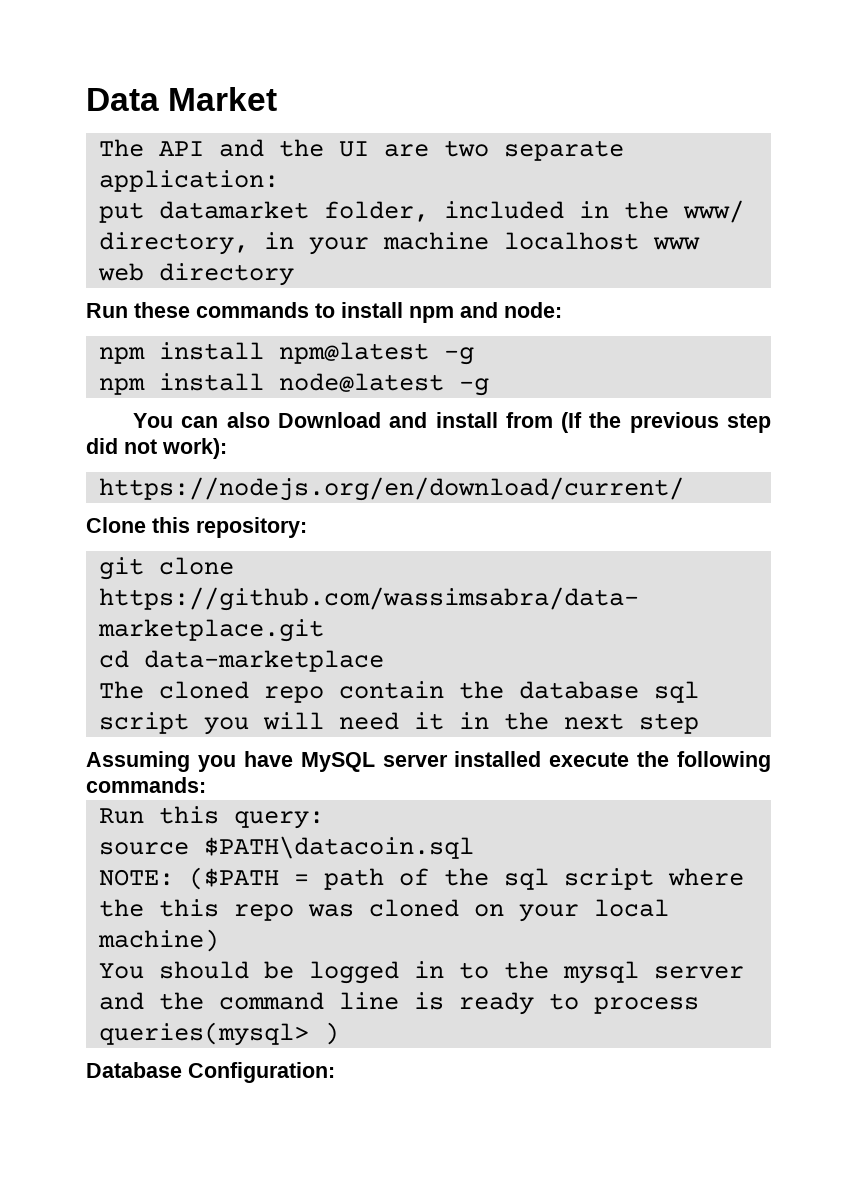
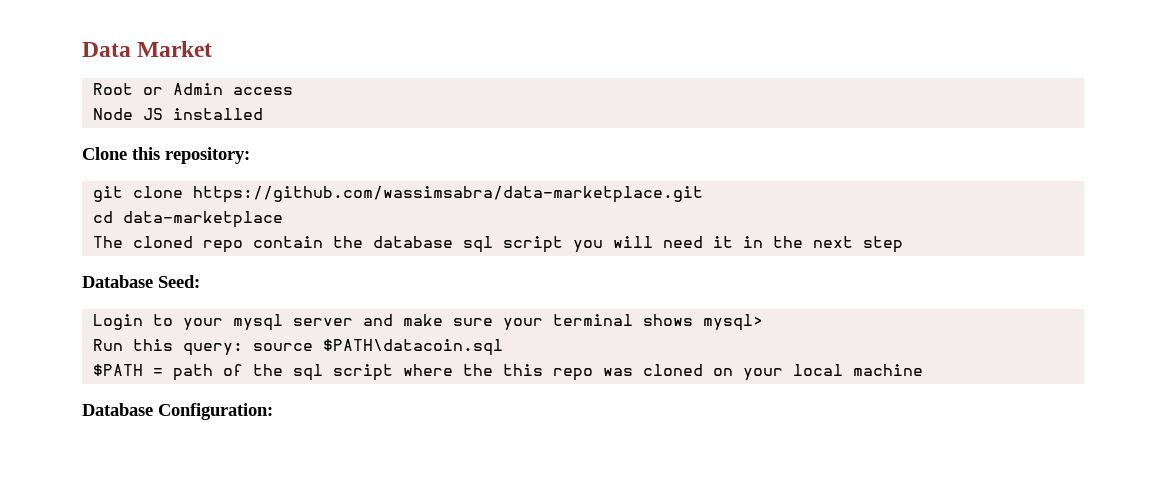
- The API and the UI are two separate application:
- put datamarket folder, included in the www/ directory, in your machine localhost www web directory
- Run these commands to install npm and node:
- npm install npm@latest -g
- npm install node@latest -g
- You can also Download and install from (If the previous step did not work):
- https://nodejs.org/en/download/current/
+ Root or Admin access
+ Node JS installed
- Assuming you have MySQL server installed execute the following commands:
+ Database Seed:
+ Login to your mysql server and make sure your terminal shows mysql>
- Run this query:
- source $PATH\datacoin.sql
+ Run this query: source $PATH\datacoin.sql
- NOTE: ($PATH = path of the sql script where the this repo was cloned on your local machine)
- You should be logged in to the mysql server and the command line is ready to process queries(mysql> )
+ $PATH = path of the sql script where the this repo was cloned on your local machine

